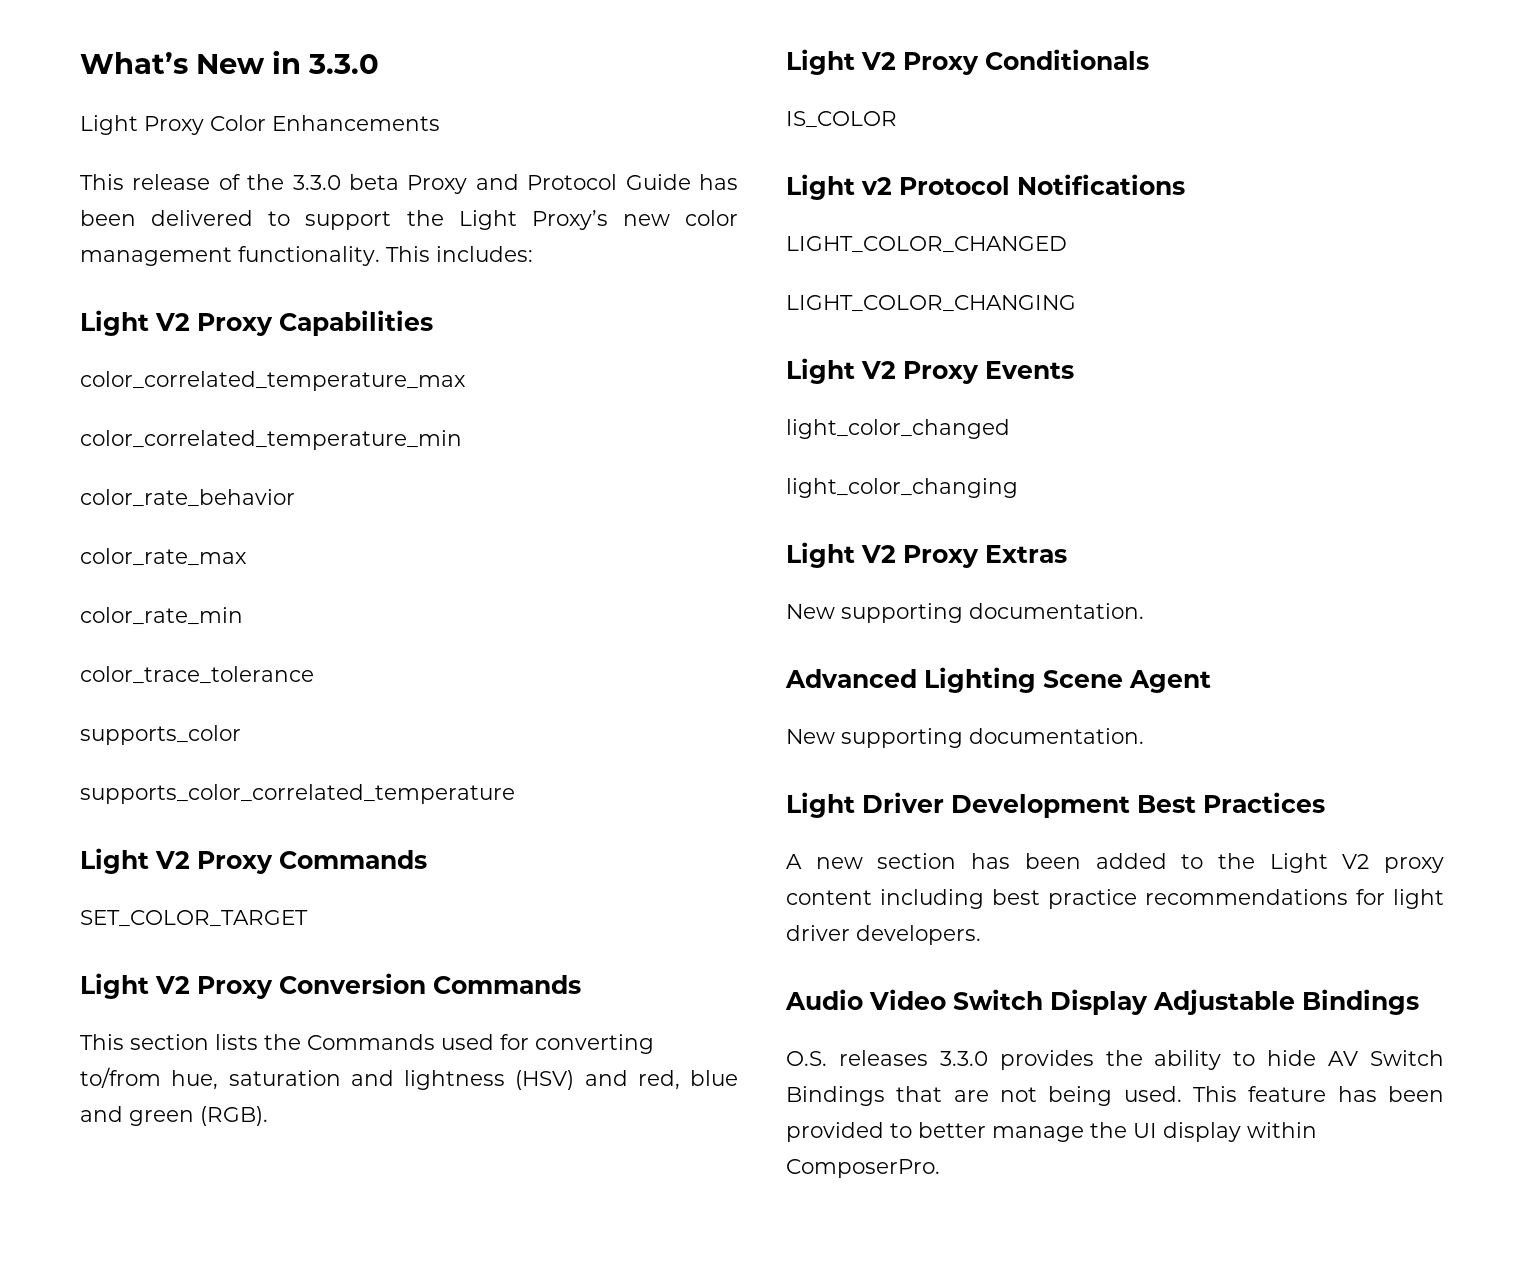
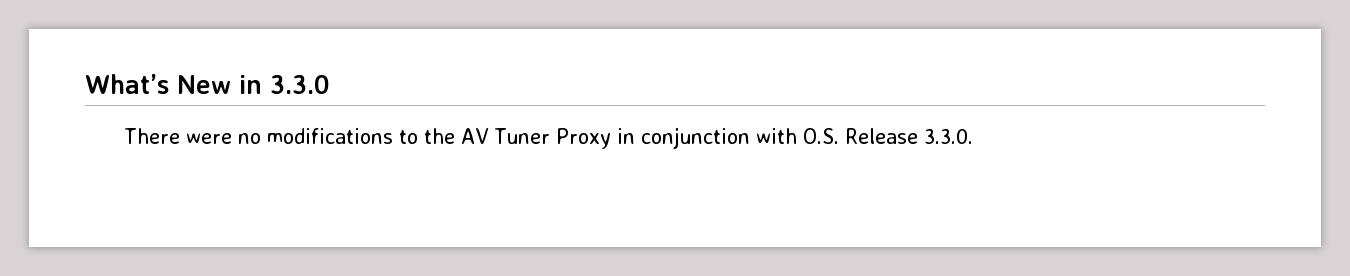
- Light Proxy Color Enhancements
- This release of the 3.3.0 beta Proxy and Protocol Guide has been delivered to support the Light Proxy’s new color management functionality. This includes:
- Light V2 Proxy Capabilities
- color_correlated_temperature_max
- color_correlated_temperature_min
- color_rate_behavior
- color_rate_max
- color_rate_min
- color_trace_tolerance
- supports_color
- supports_color_correlated_temperature
- Light V2 Proxy Commands
- SET_COLOR_TARGET
- Light V2 Proxy Conversion Commands
- This section lists the Commands used for converting to/from hue, saturation and lightness (HSV) and red, blue and green (RGB).
- Light V2 Proxy Conditionals
- IS_COLOR
- Light v2 Protocol Notifications
- LIGHT_COLOR_CHANGED
- LIGHT_COLOR_CHANGING
- Light V2 Proxy Events
- light_color_changed
- light_color_changing
- Light V2 Proxy Extras
- New supporting documentation.
- Advanced Lighting Scene Agent
- New supporting documentation.
- Light Driver Development Best Practices
- A new section has been added to the Light V2 proxy content including best practice recommendations for light driver developers.
- Audio Video Switch Display Adjustable Bindings
- O.S. releases 3.3.0 provides the ability to hide AV Switch Bindings that are not being used. This feature has been provided to better manage the UI display within ComposerPro.
+ There were no modifications to the AV Tuner Proxy in conjunction with O.S. Release 3.3.0.

